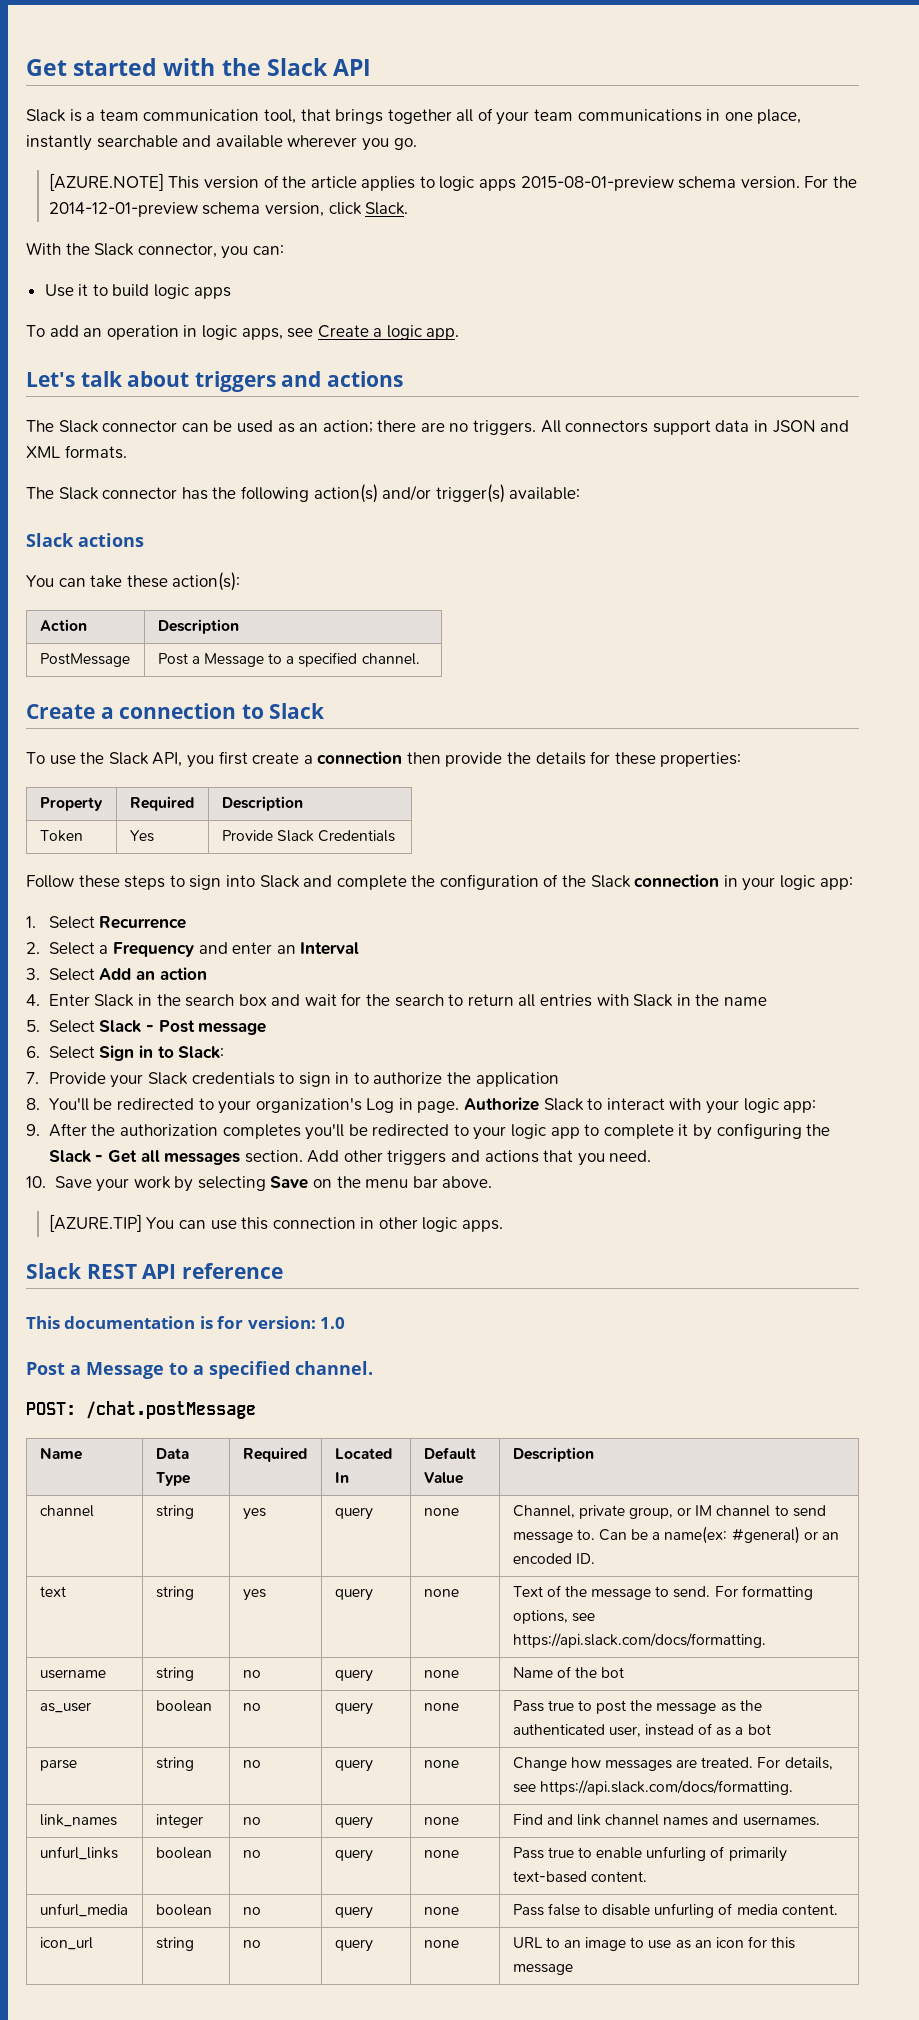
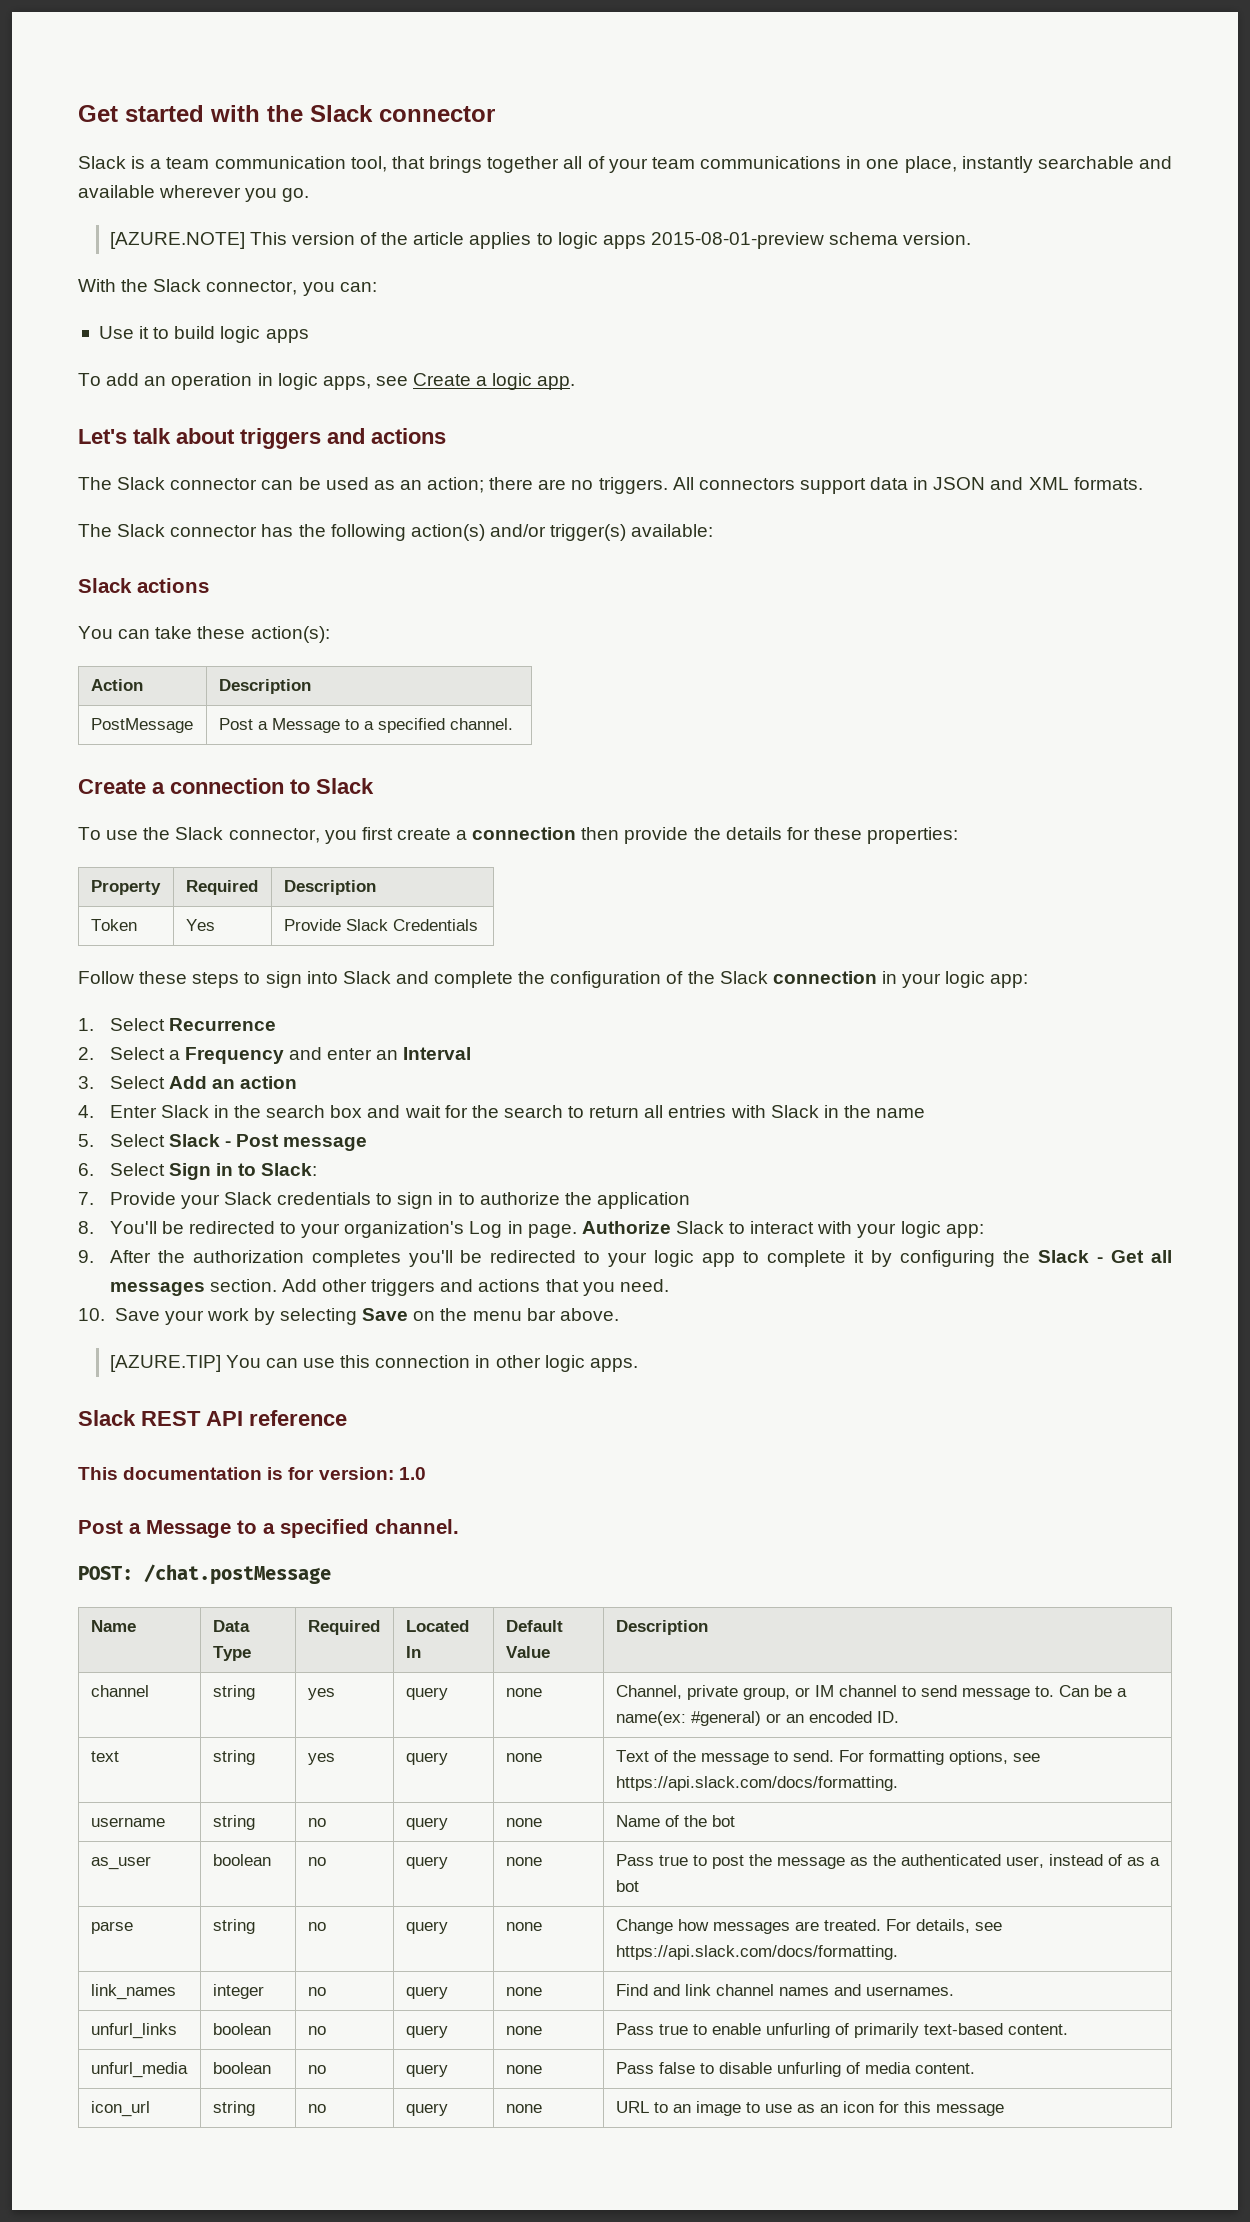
- Get started with the Slack API
+ Get started with the Slack connector
- For the 2014-12-01-preview schema version, click Slack.
- To use the Slack API, you first create a connection then provide the details for these properties:
+ To use the Slack connector, you first create a connection then provide the details for these properties:

